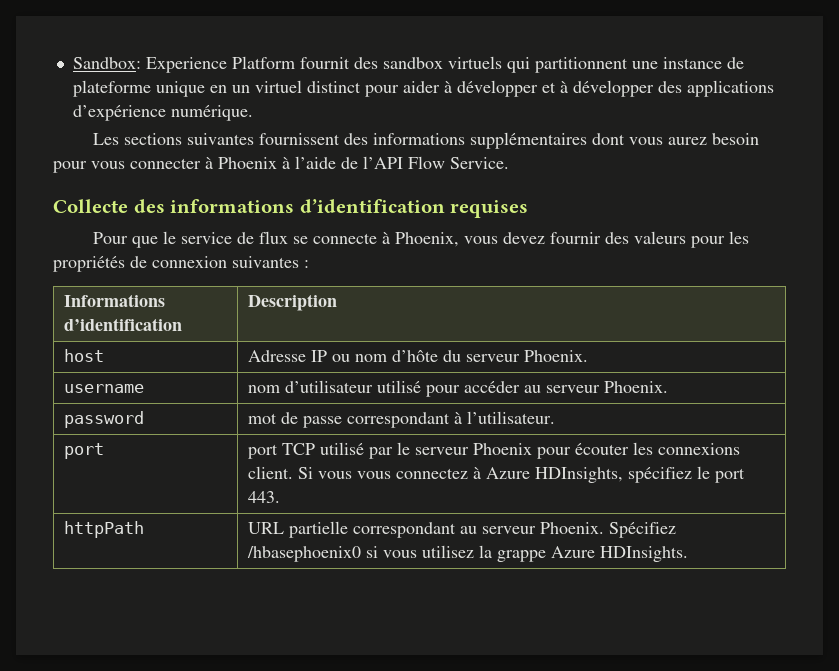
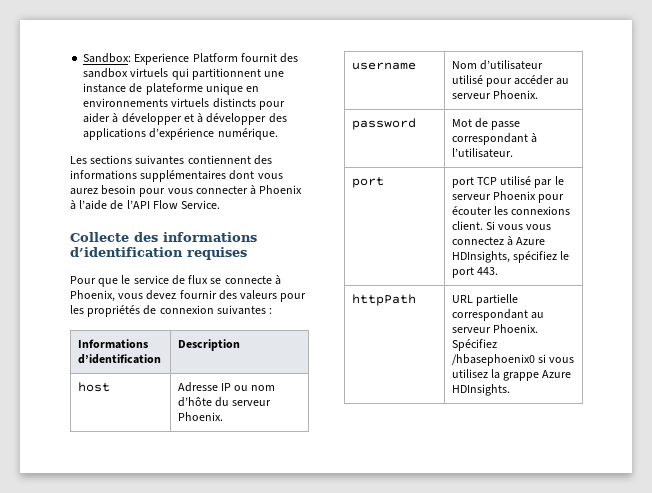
- Sandbox: Experience Platform fournit des sandbox virtuels qui partitionnent une instance de plateforme unique en un virtuel distinct pour aider à développer et à développer des applications d’expérience numérique.
+ Sandbox: Experience Platform fournit des sandbox virtuels qui partitionnent une instance de plateforme unique en environnements virtuels distincts pour aider à développer et à développer des applications d’expérience numérique.
- Les sections suivantes fournissent des informations supplémentaires dont vous aurez besoin pour vous connecter à Phoenix à l’aide de l’API Flow Service.
+ Les sections suivantes contiennent des informations supplémentaires dont vous aurez besoin pour vous connecter à Phoenix à l’aide de l’API Flow Service.
- username | nom d’utilisateur utilisé pour accéder au serveur Phoenix.
+ username | Nom d’utilisateur utilisé pour accéder au serveur Phoenix.
- password | mot de passe correspondant à l’utilisateur.
+ password | Mot de passe correspondant à l’utilisateur.

